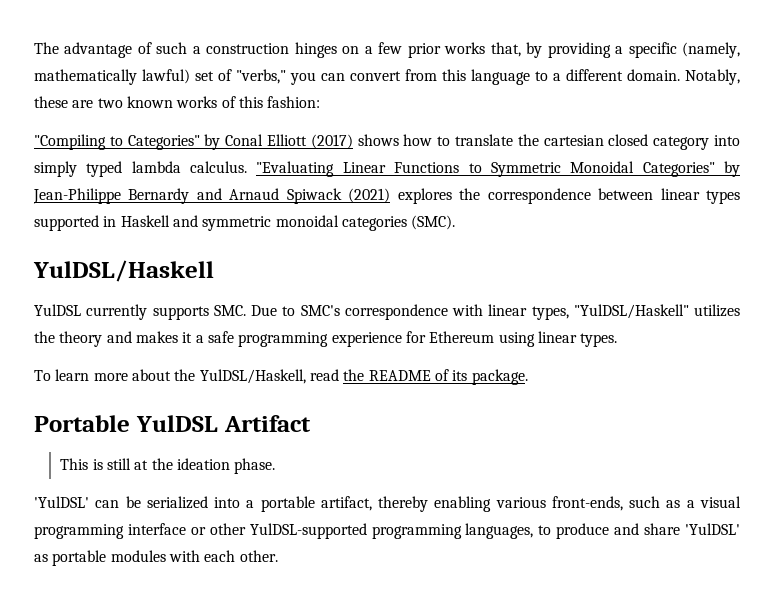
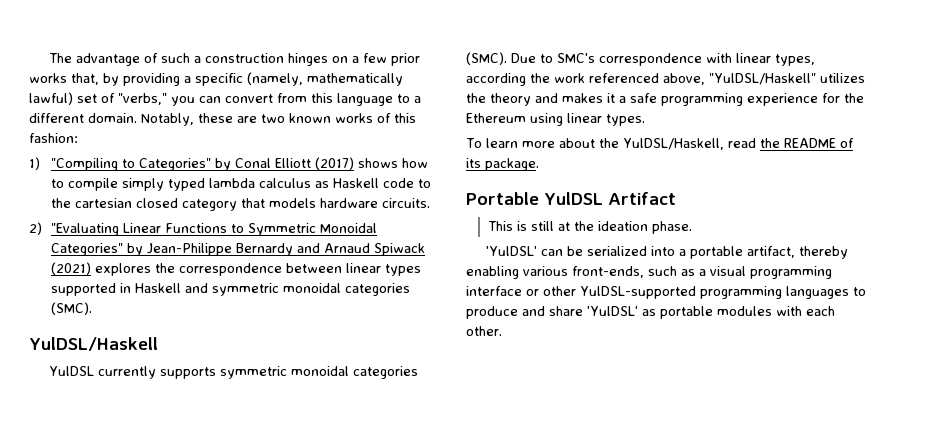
- "Compiling to Categories" by Conal Elliott (2017) shows how to translate the cartesian closed category into simply typed lambda calculus. "Evaluating Linear Functions to Symmetric Monoidal Categories" by Jean-Philippe Bernardy and Arnaud Spiwack (2021) explores the correspondence between linear types supported in Haskell and symmetric monoidal categories (SMC).
+ 1) "Compiling to Categories" by Conal Elliott (2017) shows how to compile simply typed lambda calculus as Haskell code to the cartesian closed category that models hardware circuits.
+ 2) "Evaluating Linear Functions to Symmetric Monoidal Categories" by Jean-Philippe Bernardy and Arnaud Spiwack (2021) explores the correspondence between linear types supported in Haskell and symmetric monoidal categories (SMC).
- YulDSL currently supports SMC. Due to SMC's correspondence with linear types, "YulDSL/Haskell" utilizes the theory and makes it a safe programming experience for Ethereum using linear types.
+ YulDSL currently supports symmetric monoidal categories (SMC). Due to SMC's correspondence with linear types, according the work referenced above, "YulDSL/Haskell" utilizes the theory and makes it a safe programming experience for the Ethereum using linear types.
- 'YulDSL' can be serialized into a portable artifact, thereby enabling various front-ends, such as a visual programming interface or other YulDSL-supported programming languages, to produce and share 'YulDSL' as portable modules with each other.
+ 'YulDSL' can be serialized into a portable artifact, thereby enabling various front-ends, such as a visual programming interface or other YulDSL-supported programming languages to produce and share 'YulDSL' as portable modules with each other.

